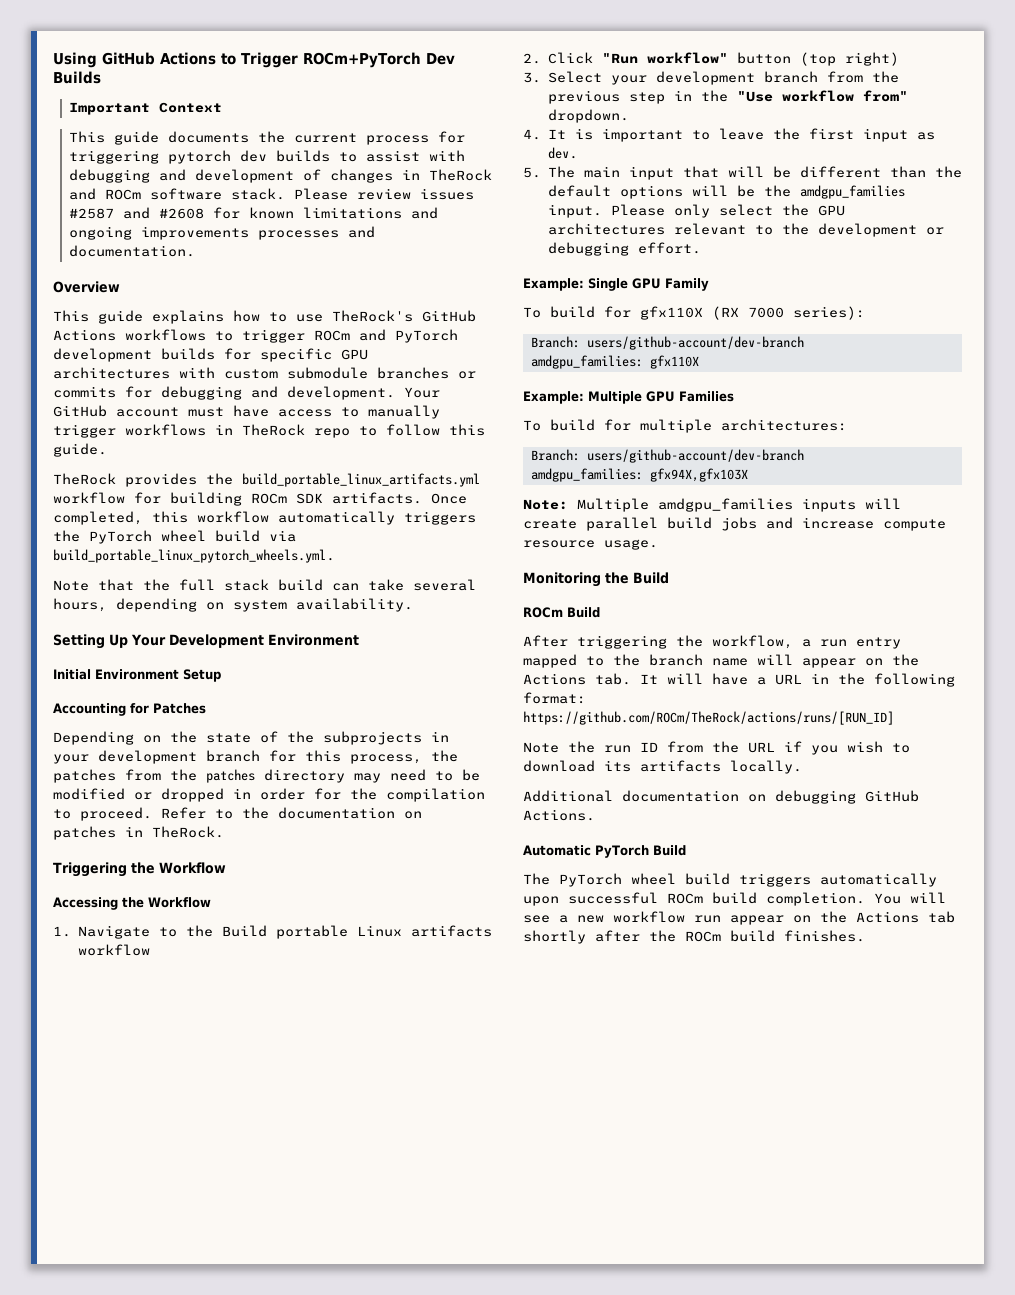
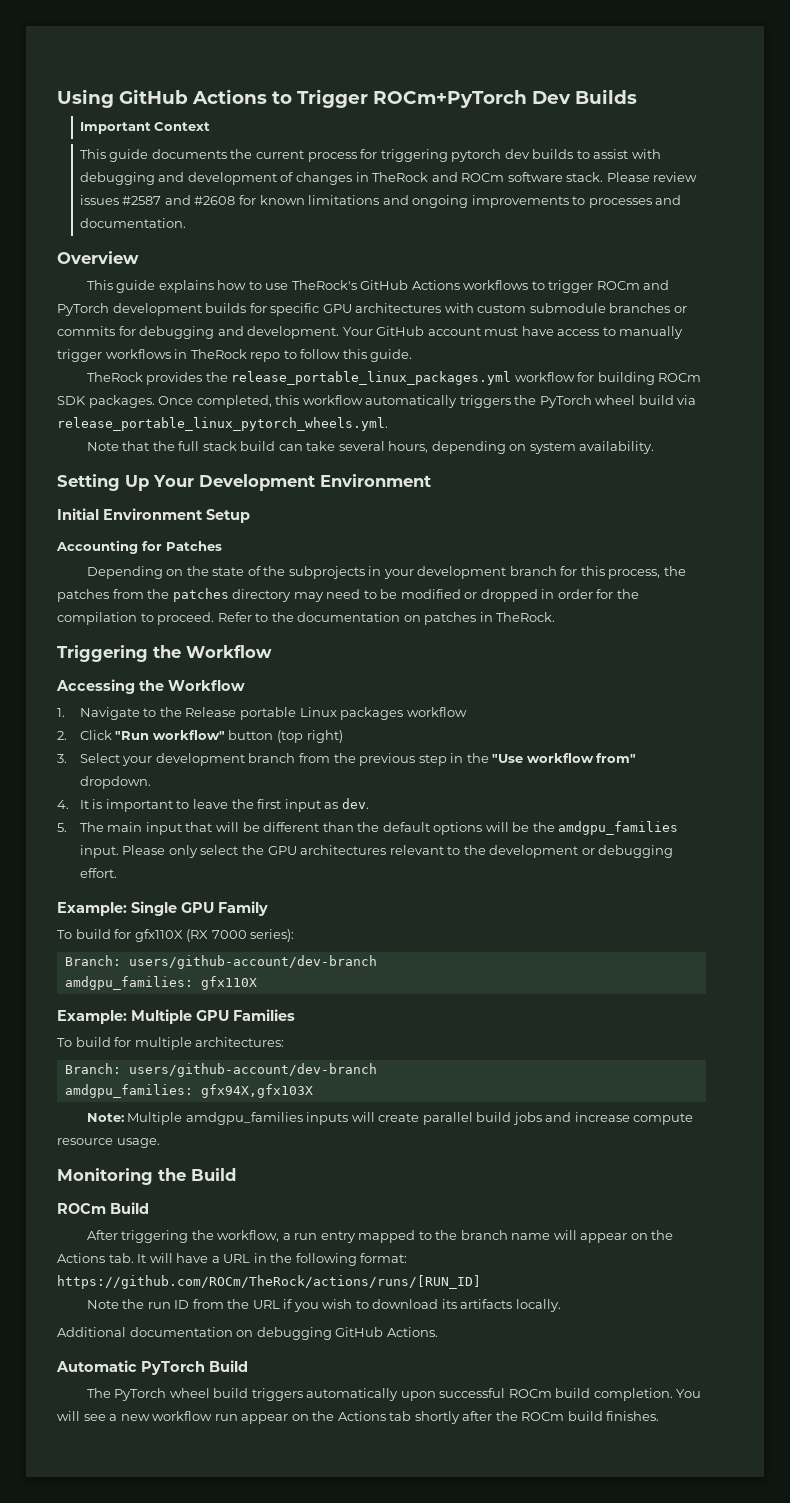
- Please review issues #2587 and #2608 for known limitations and ongoing improvements processes and documentation.
+ Please review issues #2587 and #2608 for known limitations and ongoing improvements to processes and documentation.
- TheRock provides the build_portable_linux_artifacts.yml workflow for building ROCm SDK artifacts.
+ TheRock provides the release_portable_linux_packages.yml workflow for building ROCm SDK packages.
- Once completed, this workflow automatically triggers the PyTorch wheel build via build_portable_linux_pytorch_wheels.yml.
+ Once completed, this workflow automatically triggers the PyTorch wheel build via release_portable_linux_pytorch_wheels.yml.
- 1. Navigate to the Build portable Linux artifacts workflow
+ 1. Navigate to the Release portable Linux packages workflow

